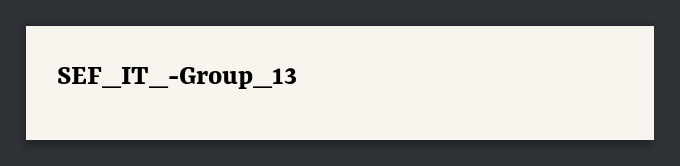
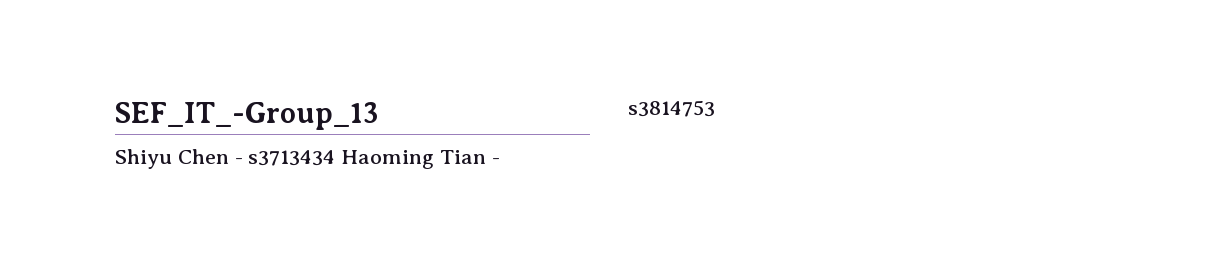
+ Shiyu Chen - s3713434 Haoming Tian - s3814753

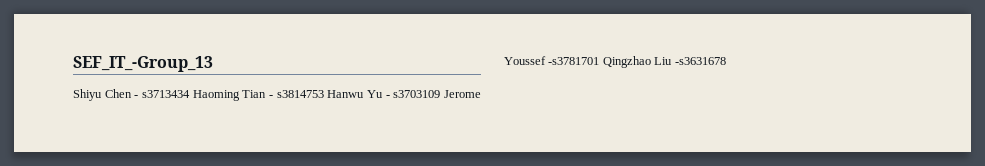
- Shiyu Chen - s3713434 Haoming Tian - s3814753
+ Shiyu Chen - s3713434 Haoming Tian - s3814753 Hanwu Yu - s3703109 Jerome Youssef -s3781701 Qingzhao Liu -s3631678

